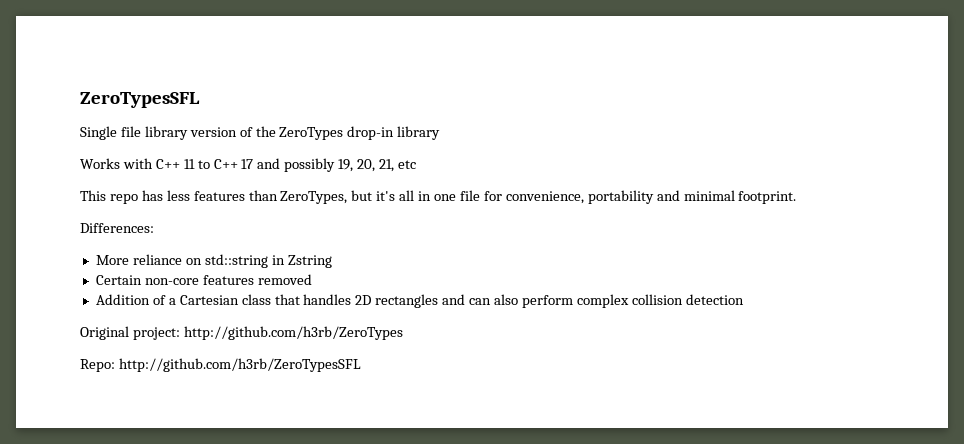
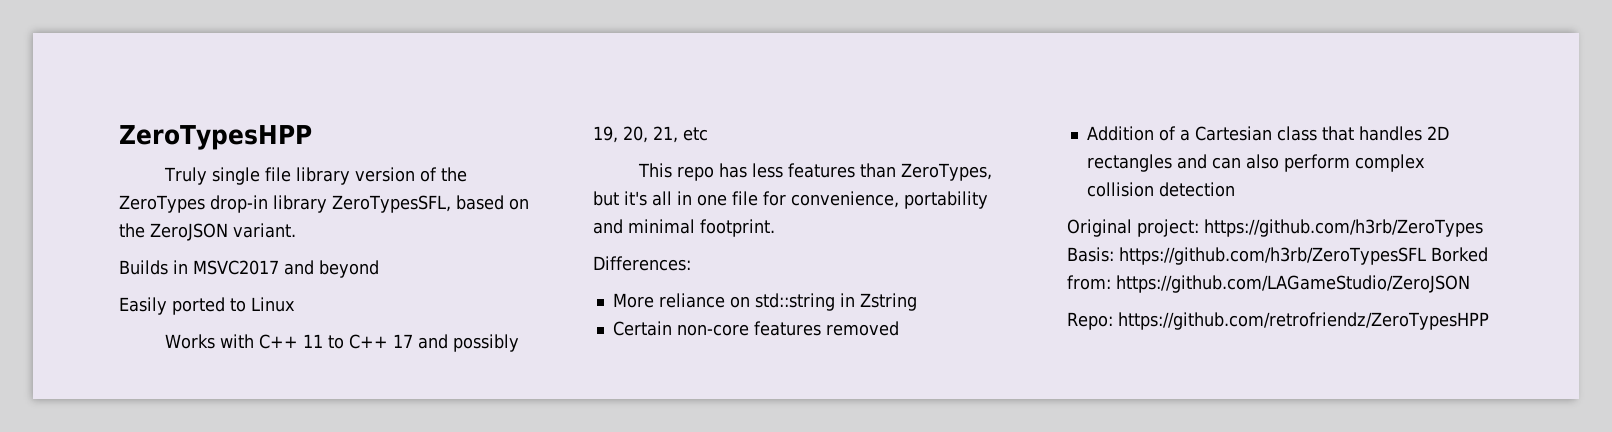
- ZeroTypesSFL
- Single file library version of the ZeroTypes drop-in library
+ ZeroTypesHPP
+ Truly single file library version of the ZeroTypes drop-in library ZeroTypesSFL, based on the ZeroJSON variant.
+ Builds in MSVC2017 and beyond
+ Easily ported to Linux
- Original project: http://github.com/h3rb/ZeroTypes
+ Original project: https://github.com/h3rb/ZeroTypes Basis: https://github.com/h3rb/ZeroTypesSFL Borked from: https://github.com/LAGameStudio/ZeroJSON
- Repo: http://github.com/h3rb/ZeroTypesSFL
+ Repo: https://github.com/retrofriendz/ZeroTypesHPP

